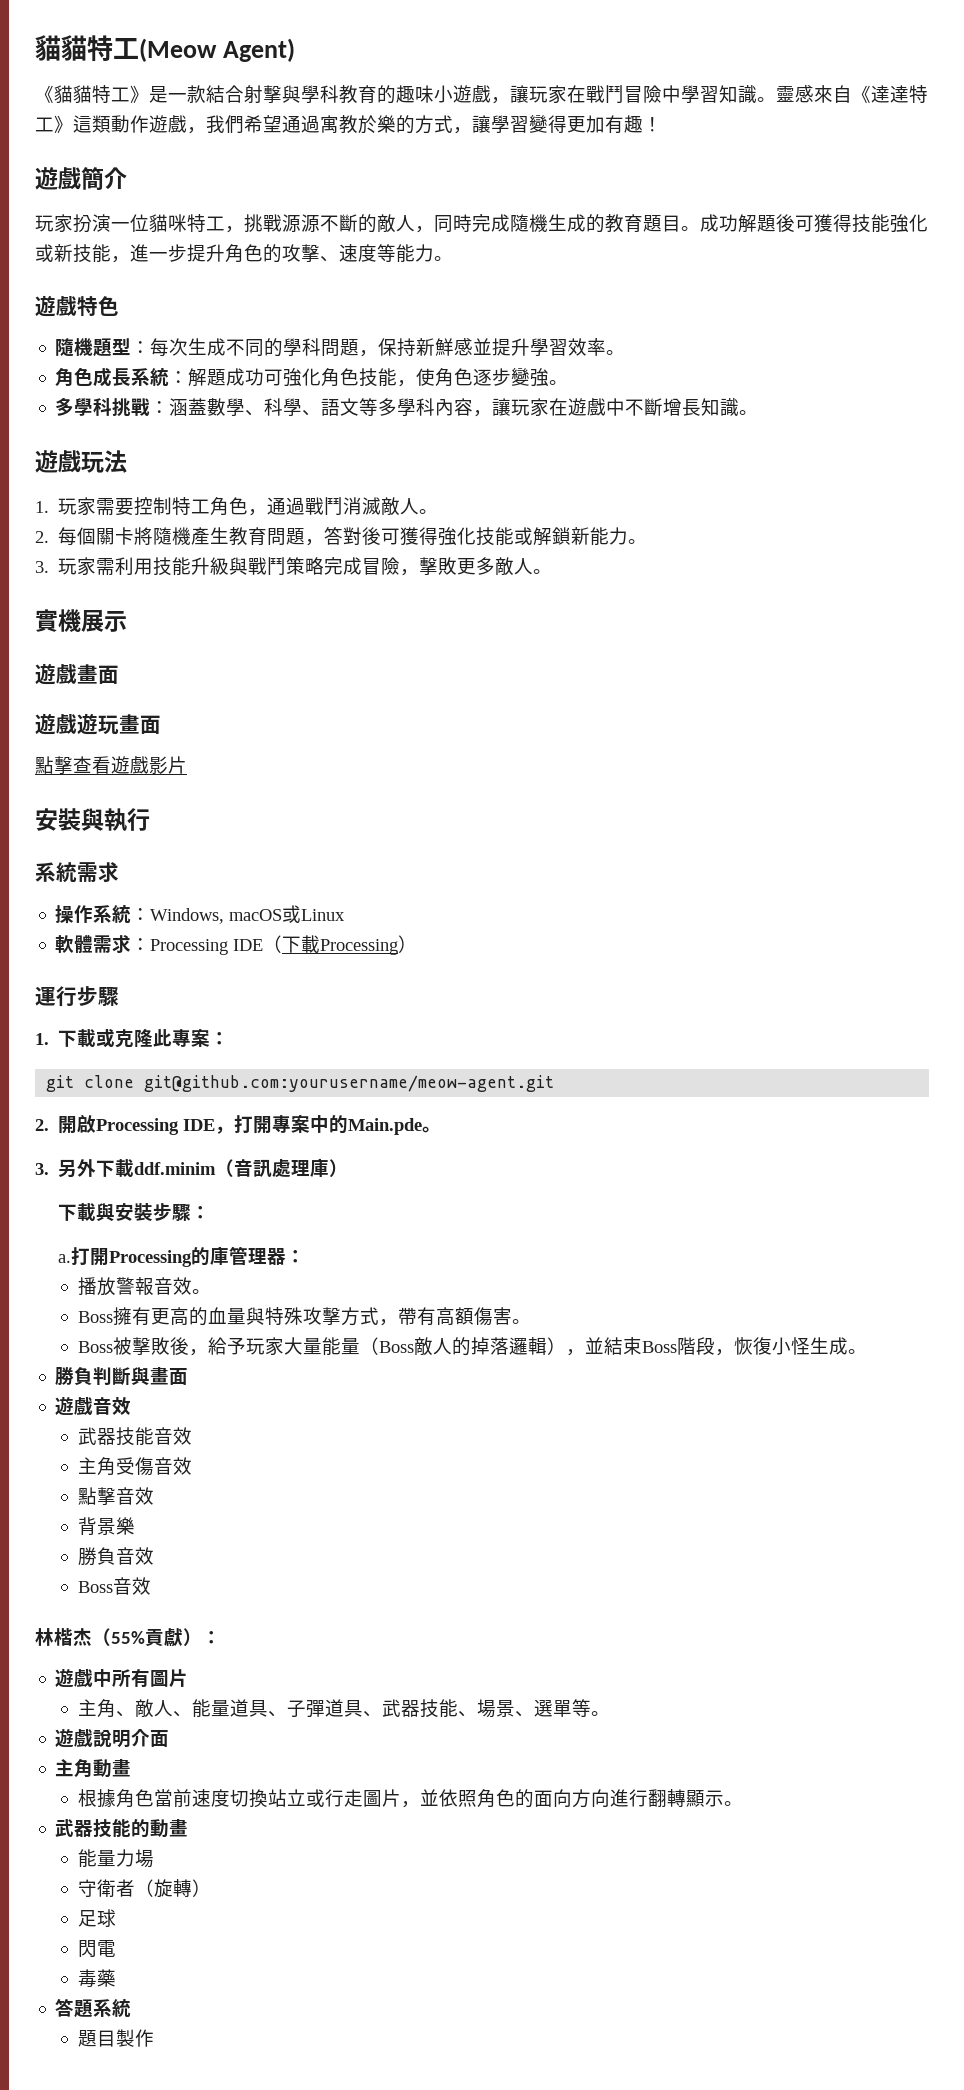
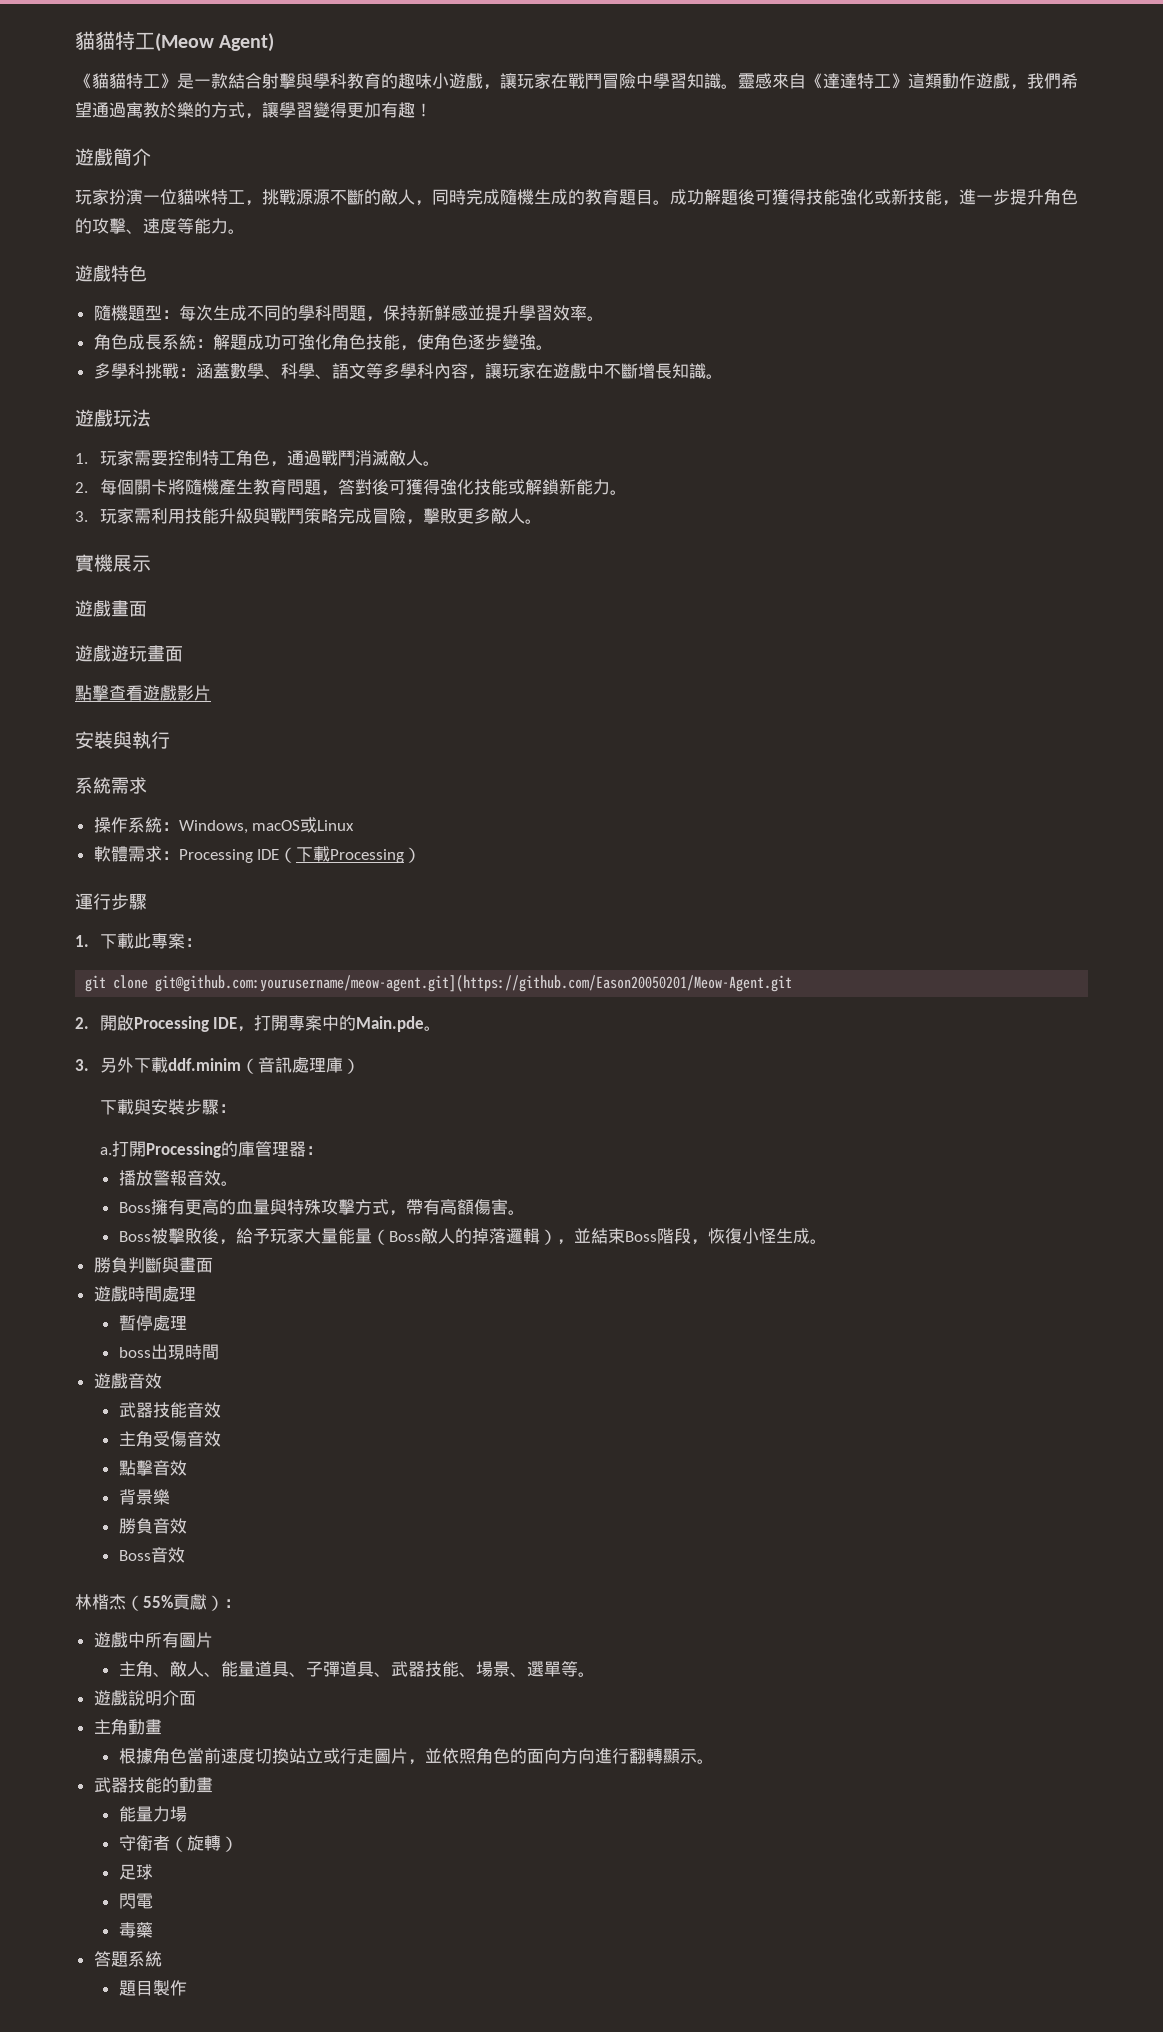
- 1.下載或克隆此專案：
+ 1.下載此專案：
- git clone git@github.com:yourusername/meow-agent.git
+ git clone git@github.com:yourusername/meow-agent.git](https://github.com/Eason20050201/Meow-Agent.git
+ 遊戲時間處理
+ 暫停處理
+ boss出現時間

